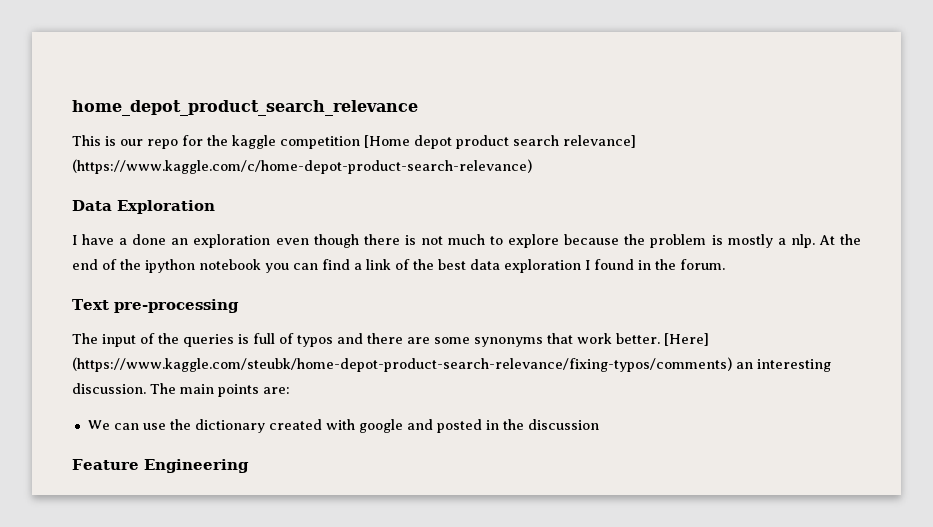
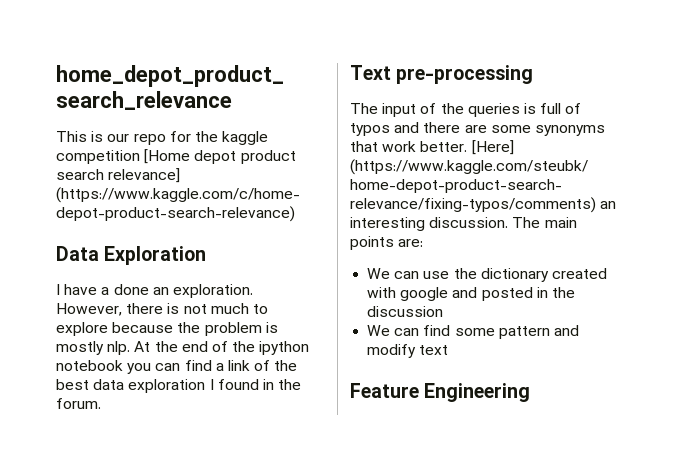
- I have a done an exploration even though there is not much to explore because the problem is mostly a nlp.
+ I have a done an exploration. However, there is not much to explore because the problem is mostly nlp.
+ We can find some pattern and modify text

